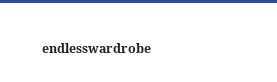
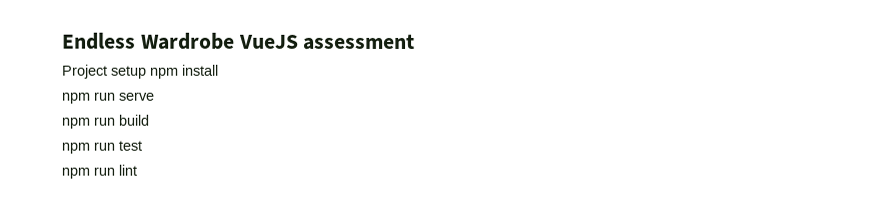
- endlesswardrobe
+ Endless Wardrobe VueJS assessment
+ Project setup npm install
+ npm run serve
+ npm run build
+ npm run test
+ npm run lint

